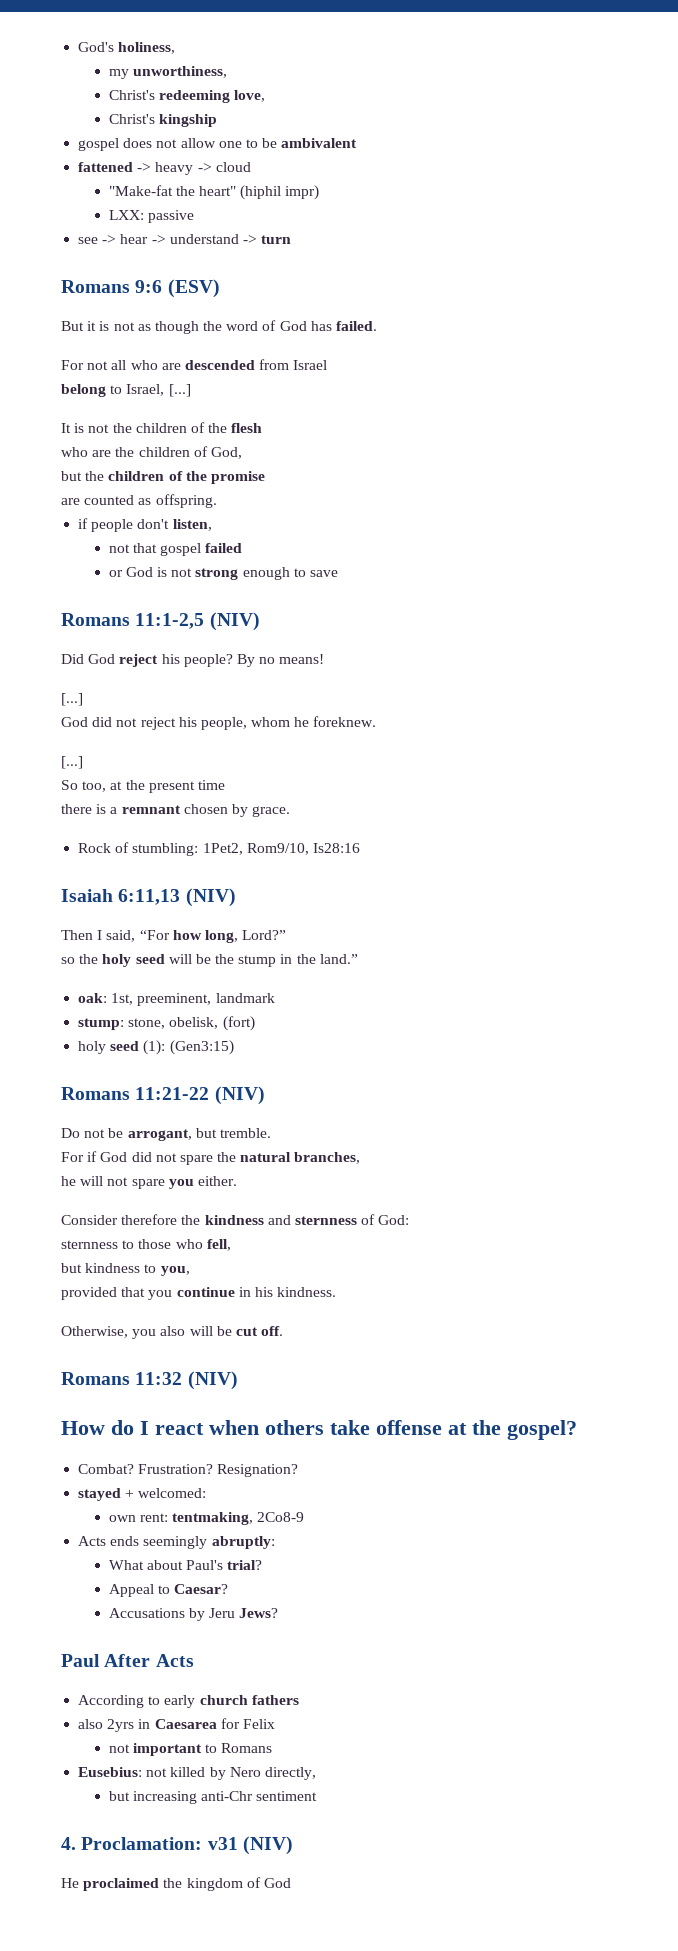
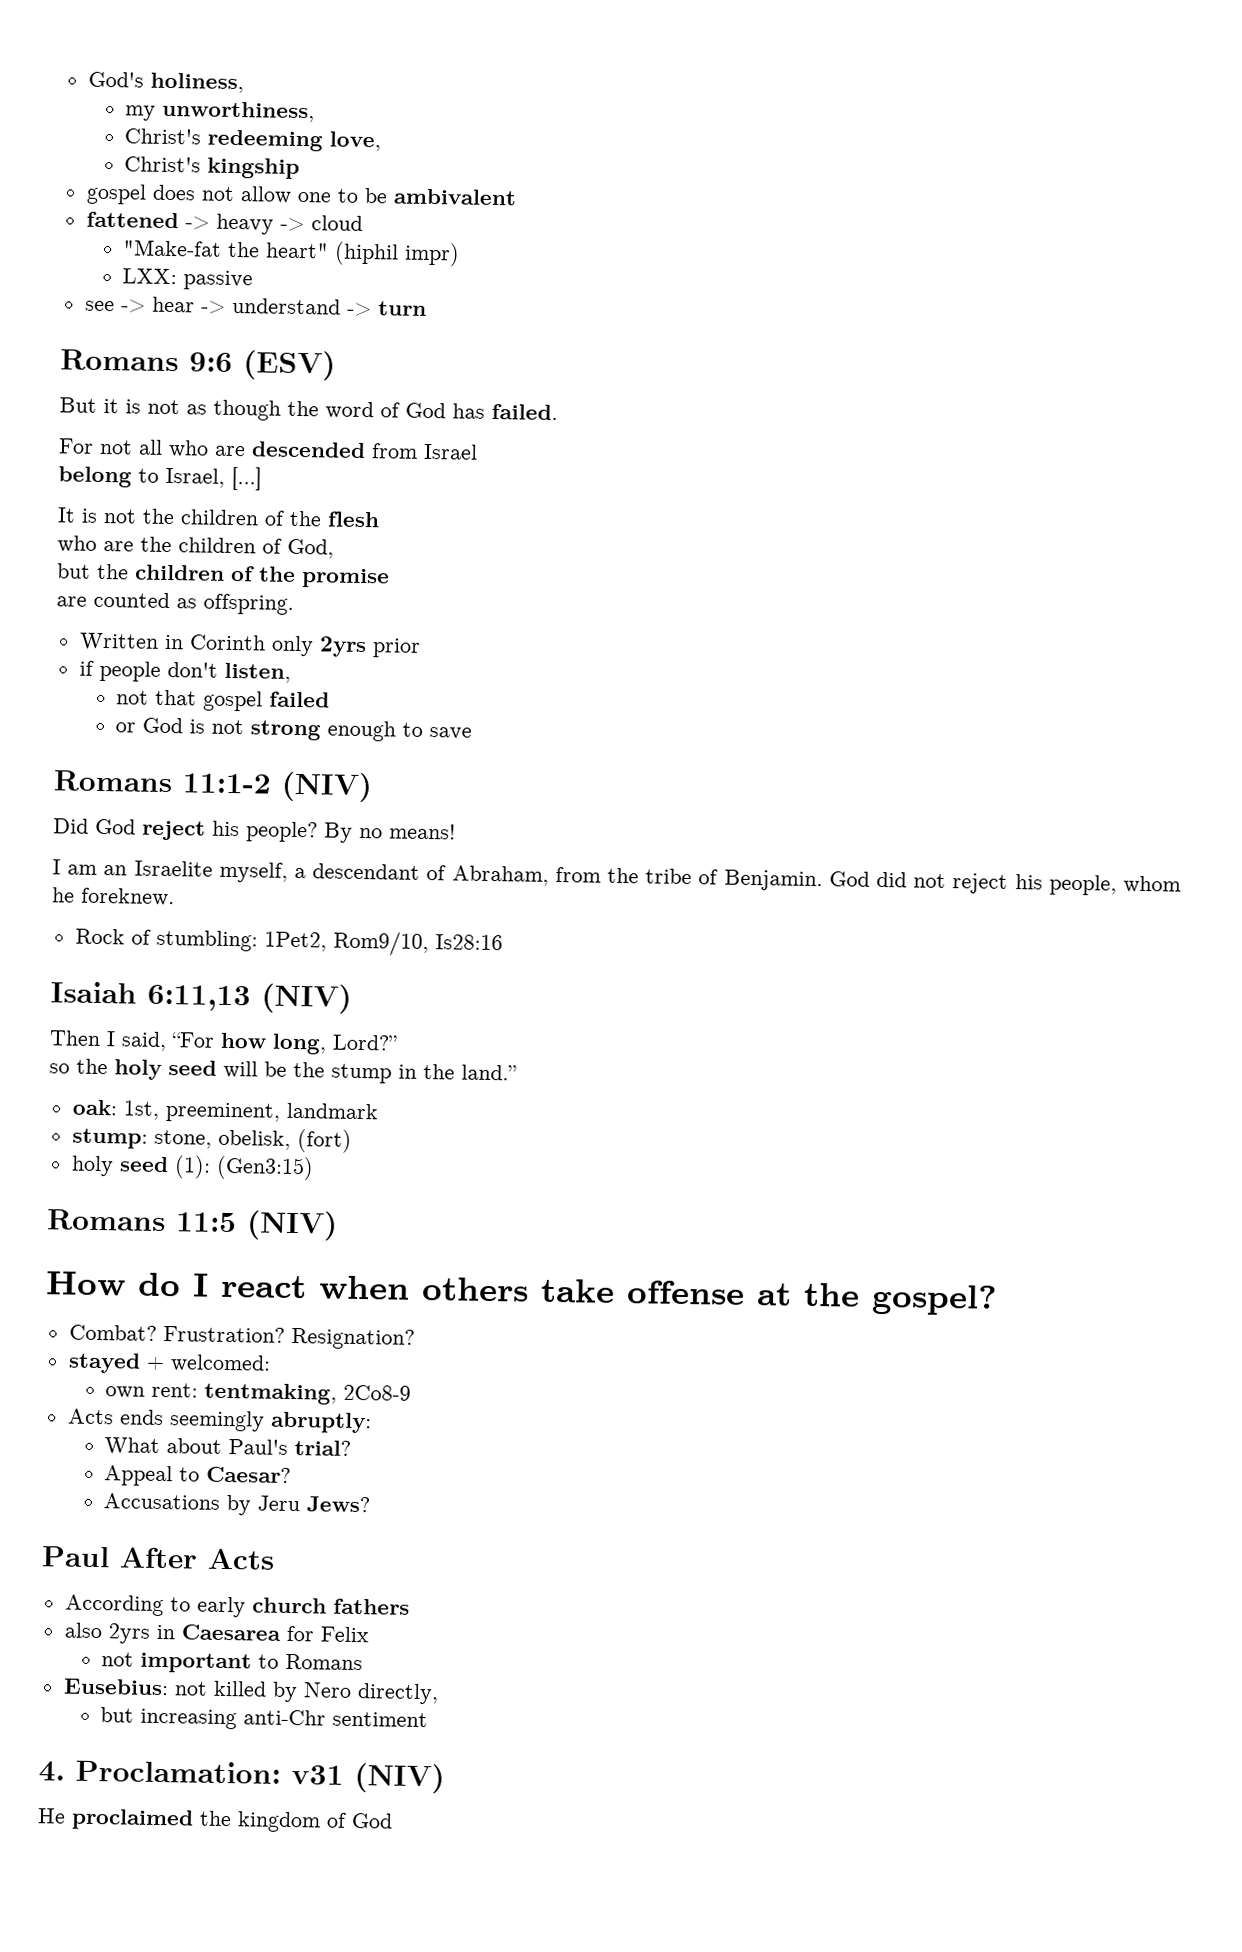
+ Written in Corinth only 2yrs prior
- Romans 11:1-2,5 (NIV)
+ Romans 11:1-2 (NIV)
  By no means!
- [...]
- God did not reject his people, whom he foreknew.
- [...]
- So too, at the present time
- there is a remnant chosen by grace.
+ I am an Israelite myself, a descendant of Abraham, from the tribe of Benjamin. God did not reject his people, whom he foreknew.
- Romans 11:21-22 (NIV)
- Do not be arrogant, but tremble.
- For if God did not spare the natural branches,
- he will not spare you either.
- Consider therefore the kindness and sternness of God:
- sternness to those who fell,
- but kindness to you,
- provided that you continue in his kindness.
- Otherwise, you also will be cut off.
- Romans 11:32 (NIV)
+ Romans 11:5 (NIV)

